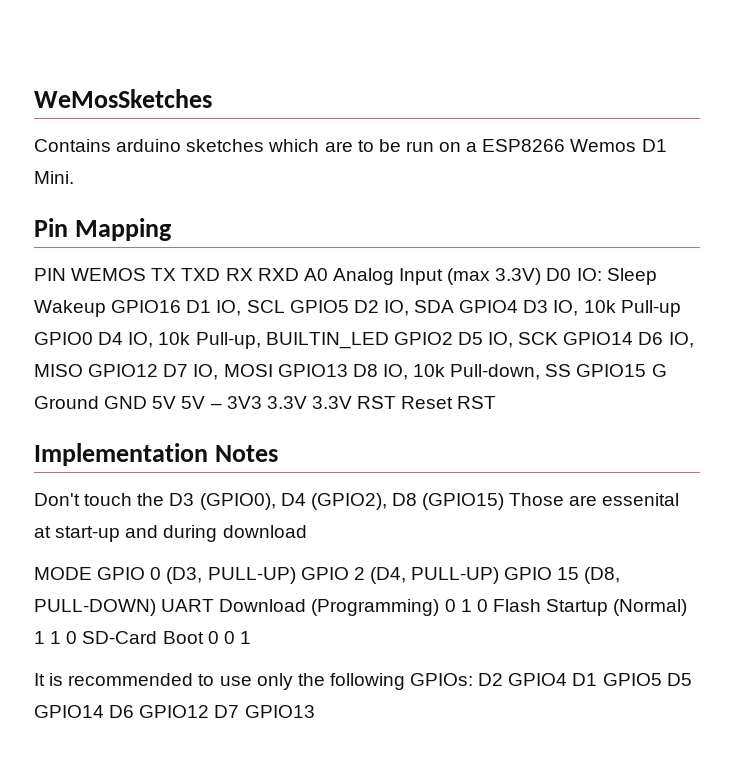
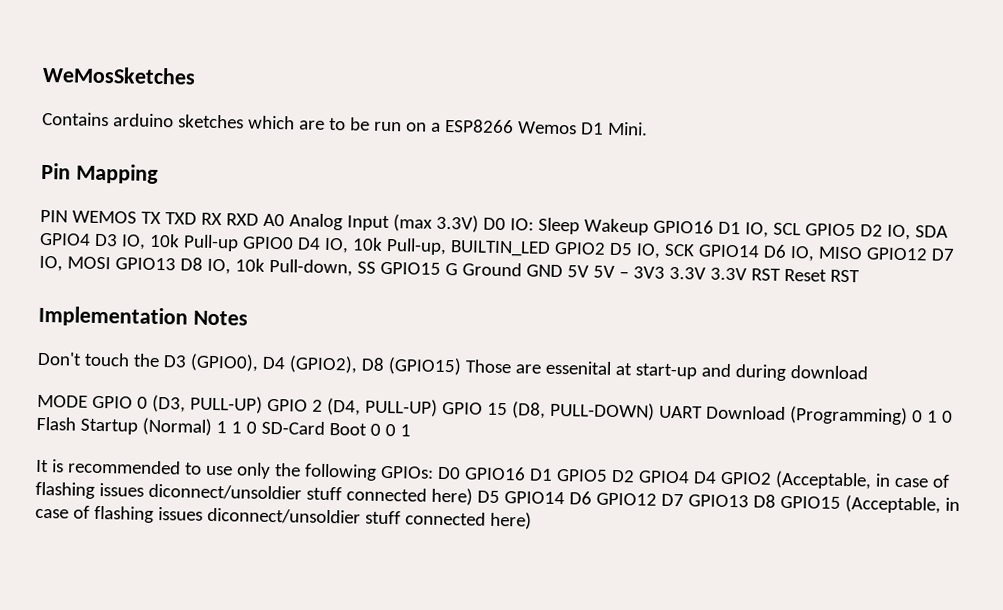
- It is recommended to use only the following GPIOs: D2 GPIO4 D1 GPIO5 D5 GPIO14 D6 GPIO12 D7 GPIO13
+ It is recommended to use only the following GPIOs: D0 GPIO16 D1 GPIO5 D2 GPIO4 D4 GPIO2 (Acceptable, in case of flashing issues diconnect/unsoldier stuff connected here) D5 GPIO14 D6 GPIO12 D7 GPIO13 D8 GPIO15 (Acceptable, in case of flashing issues diconnect/unsoldier stuff connected here)

